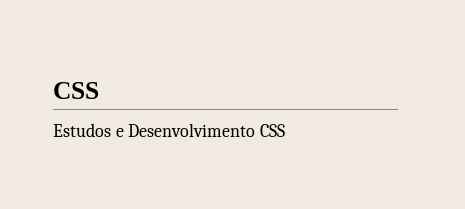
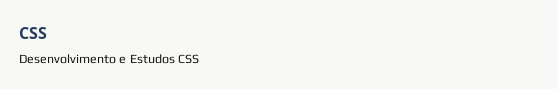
- Estudos e Desenvolvimento CSS
+ Desenvolvimento e Estudos CSS

